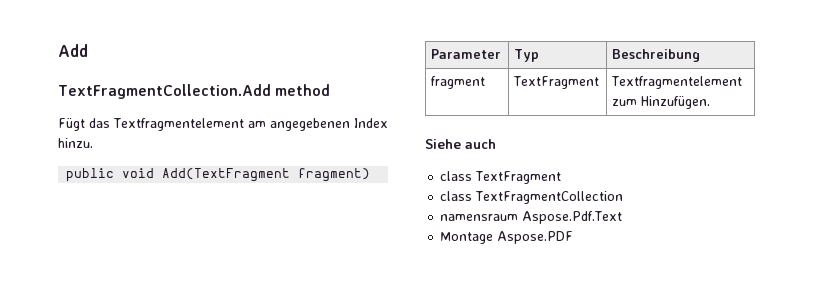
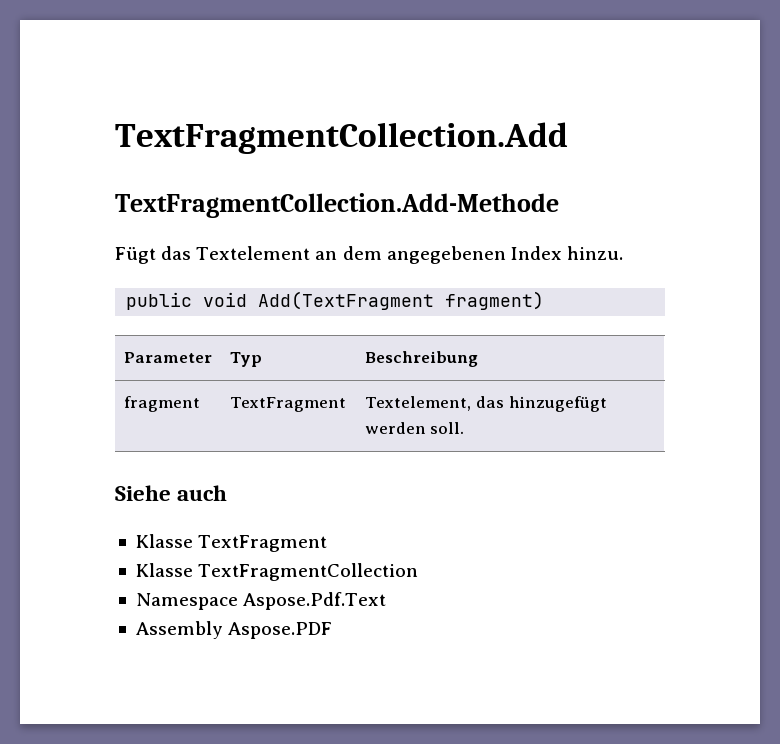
- Add
- TextFragmentCollection.Add method
+ TextFragmentCollection.Add
+ TextFragmentCollection.Add-Methode
- Fügt das Textfragmentelement am angegebenen Index hinzu.
+ Fügt das Textelement an dem angegebenen Index hinzu.
- fragment | TextFragment | Textfragmentelement zum Hinzufügen.
+ fragment | TextFragment | Textelement, das hinzugefügt werden soll.
- class TextFragment
+ Klasse TextFragment
- class TextFragmentCollection
+ Klasse TextFragmentCollection
- namensraum Aspose.Pdf.Text
+ Namespace Aspose.Pdf.Text
- Montage Aspose.PDF
+ Assembly Aspose.PDF

